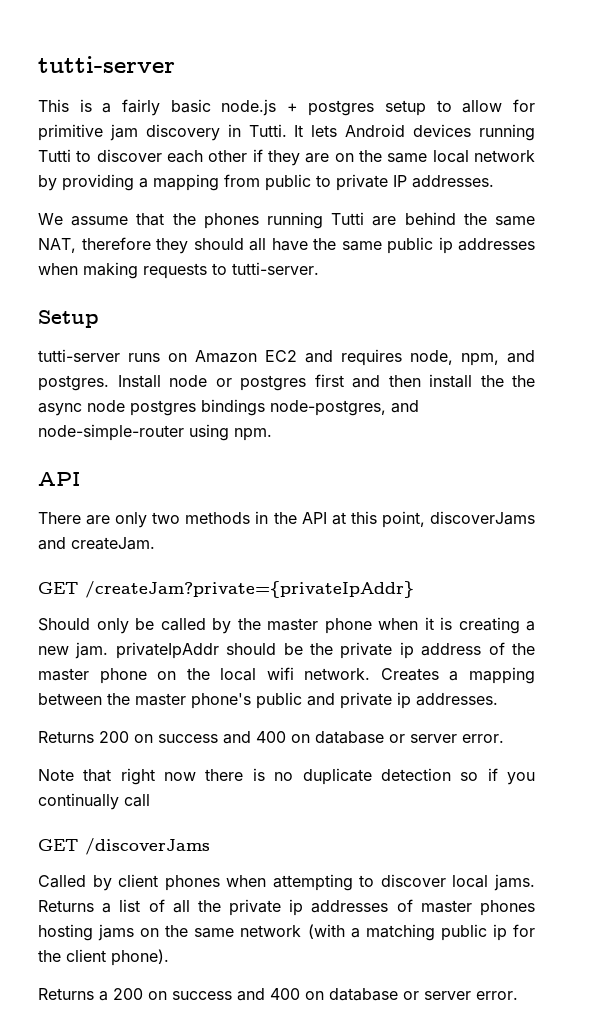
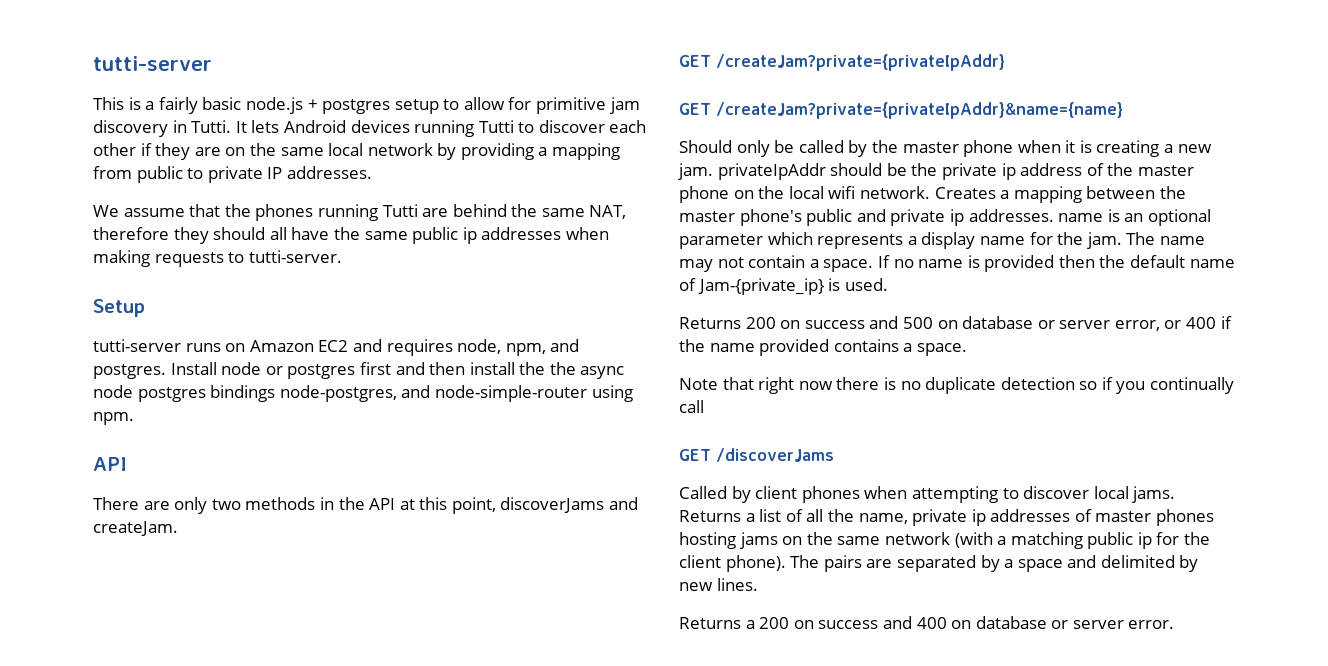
+ GET /createJam?private={privateIpAddr}&name={name}
- Creates a mapping between the master phone's public and private ip addresses.
+ Creates a mapping between the master phone's public and private ip addresses. name is an optional parameter which represents a display name for the jam. The name may not contain a space. If no name is provided then the default name of Jam-{private_ip} is used.
- Returns 200 on success and 400 on database or server error.
+ Returns 200 on success and 500 on database or server error, or 400 if the name provided contains a space.
- Returns a list of all the private ip addresses of master phones hosting jams on the same network (with a matching public ip for the client phone).
+ Returns a list of all the name, private ip addresses of master phones hosting jams on the same network (with a matching public ip for the client phone). The pairs are separated by a space and delimited by new lines.

